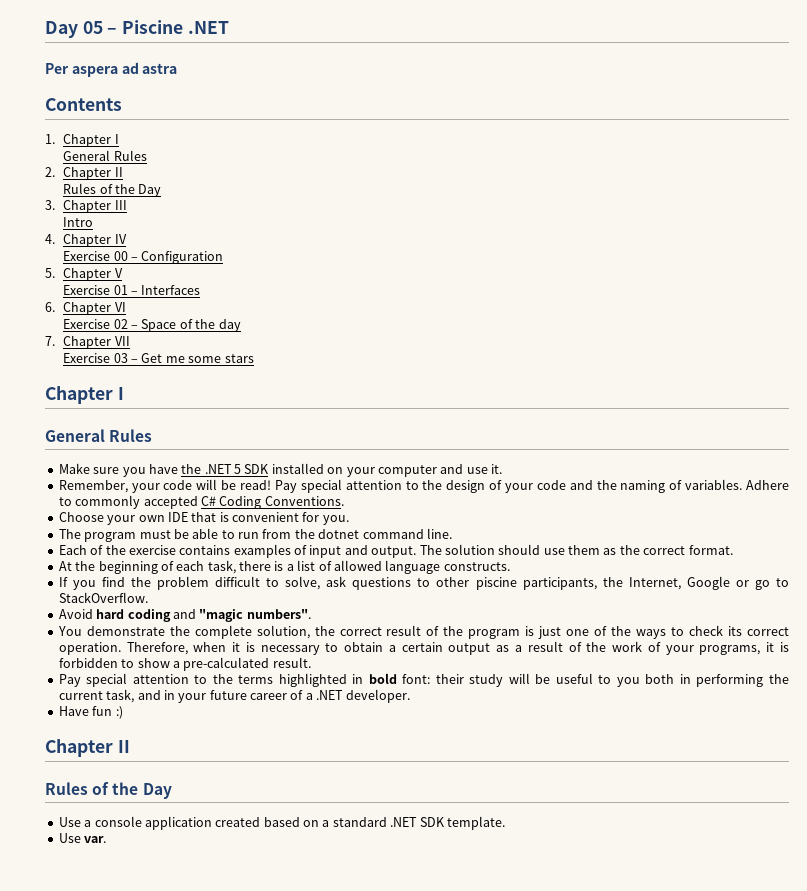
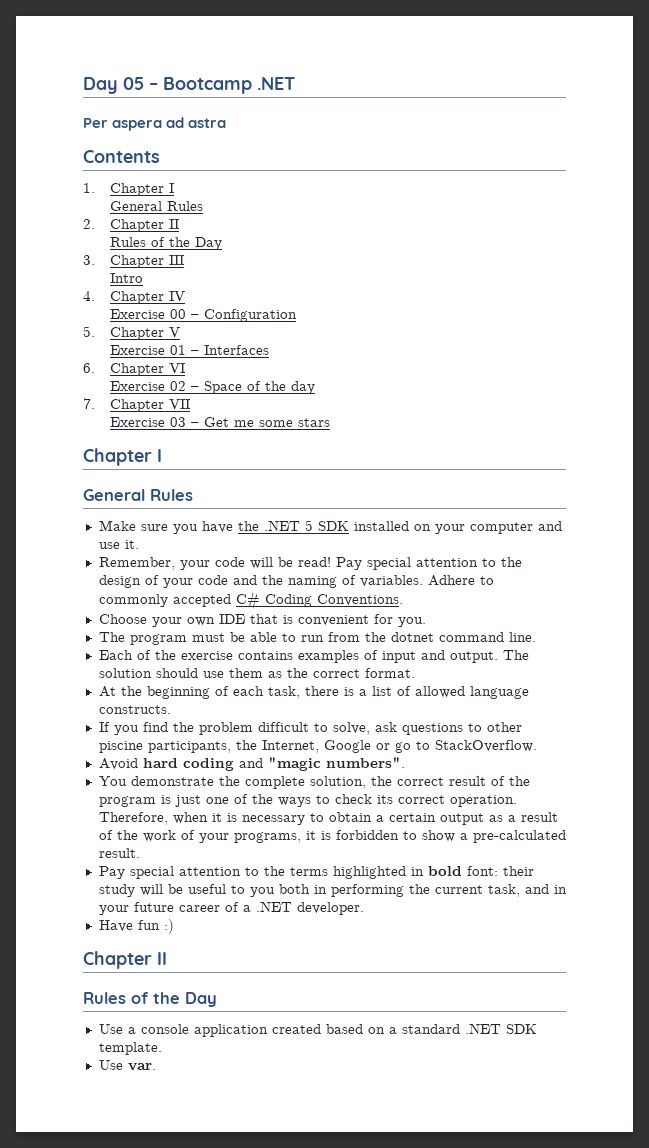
- Day 05 – Piscine .NET
+ Day 05 – Bootcamp .NET

